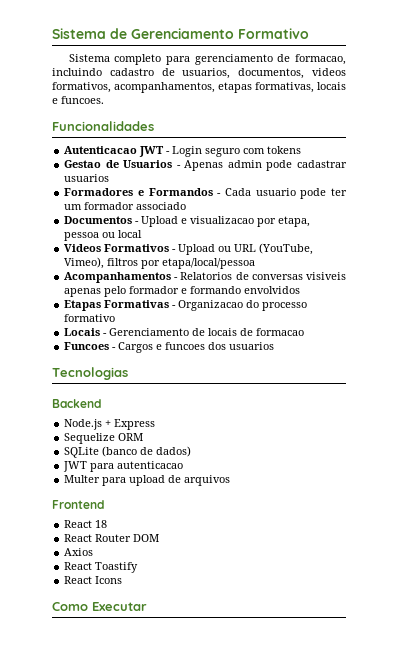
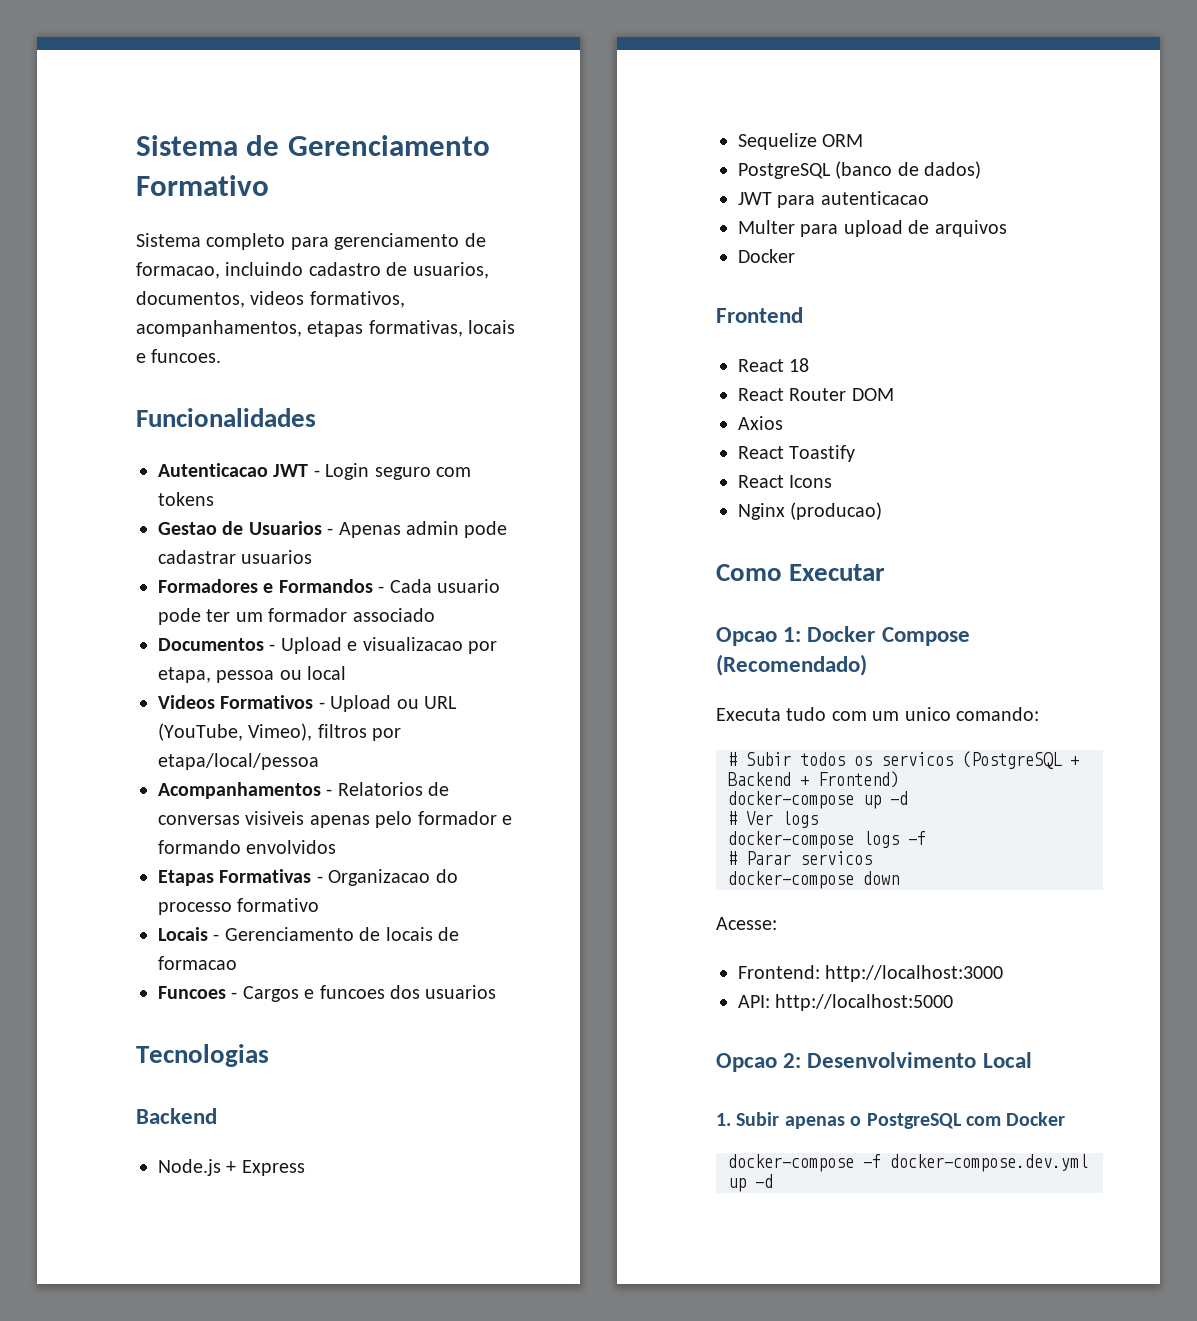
- SQLite (banco de dados)
+ PostgreSQL (banco de dados)
  Multer para upload de arquivos
+ Docker
+ Nginx (producao)
+ Opcao 1: Docker Compose (Recomendado)
+ Executa tudo com um unico comando:
+ # Subir todos os servicos (PostgreSQL + Backend + Frontend)
+ docker-compose up -d
+ # Ver logs
+ docker-compose logs -f
+ # Parar servicos
+ docker-compose down
+ Acesse:
+ Frontend: http://localhost:3000
+ API: http://localhost:5000
+ Opcao 2: Desenvolvimento Local
+ 1. Subir apenas o PostgreSQL com Docker
+ docker-compose -f docker-compose.dev.yml up -d

